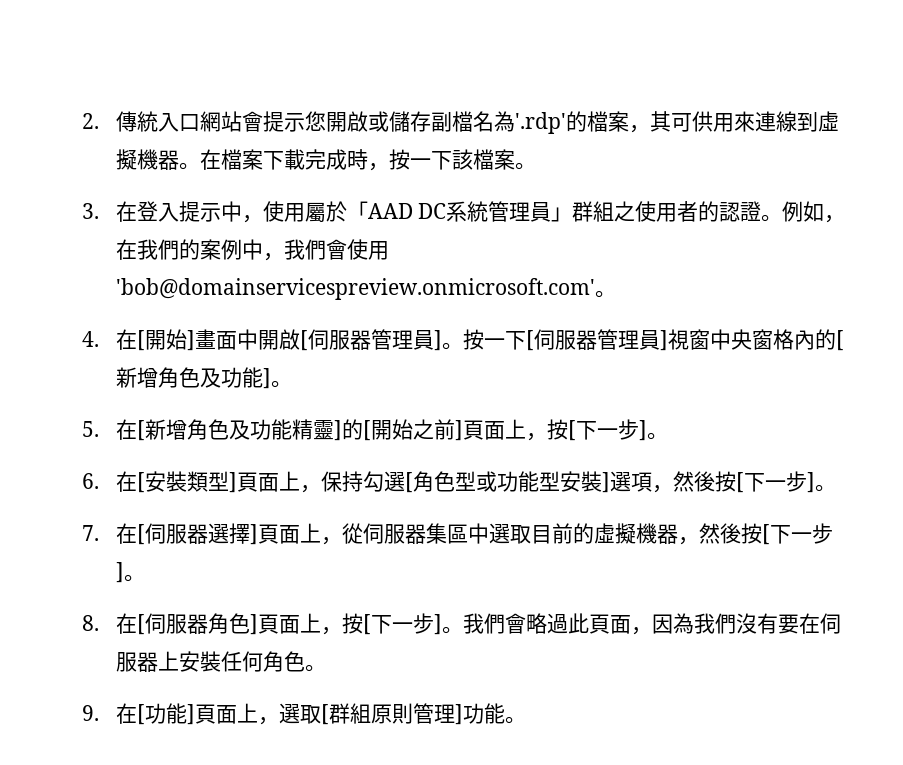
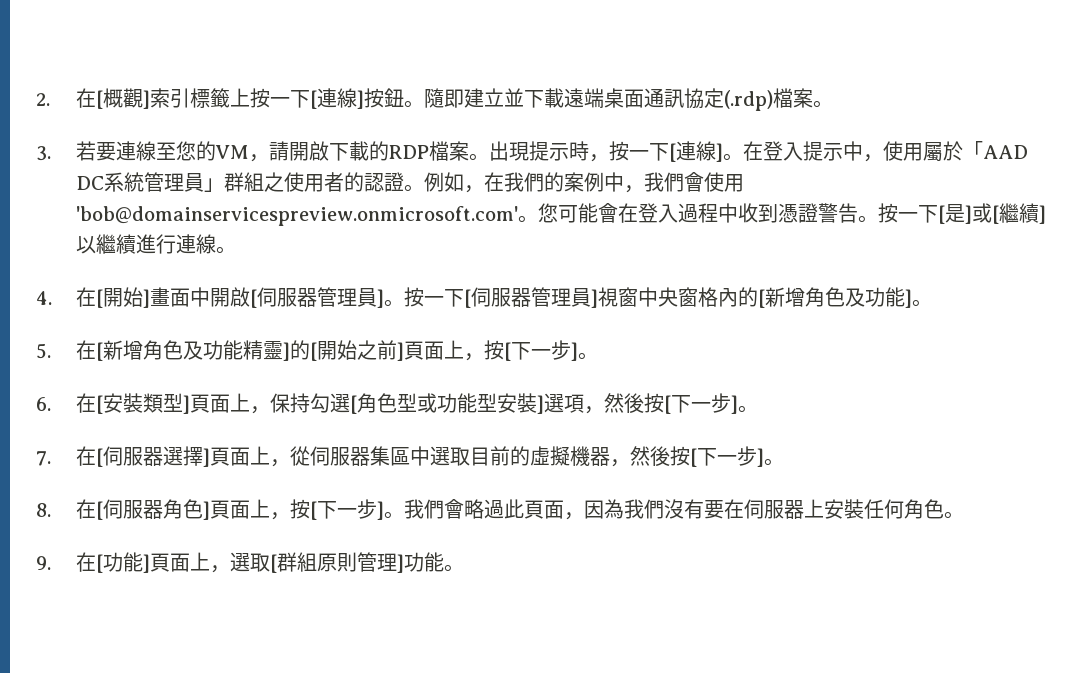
- 2.傳統入口網站會提示您開啟或儲存副檔名為'.rdp'的檔案，其可供用來連線到虛擬機器。在檔案下載完成時，按一下該檔案。
- 3.在登入提示中，使用屬於「AAD DC系統管理員」群組之使用者的認證。
+ 2.在[概觀]索引標籤上按一下[連線]按鈕。隨即建立並下載遠端桌面通訊協定(.rdp)檔案。
+ 3.若要連線至您的VM，請開啟下載的RDP檔案。出現提示時，按一下[連線]。在登入提示中，使用屬於「AAD DC系統管理員」群組之使用者的認證。
+ 您可能會在登入過程中收到憑證警告。按一下[是]或[繼續]以繼續進行連線。

